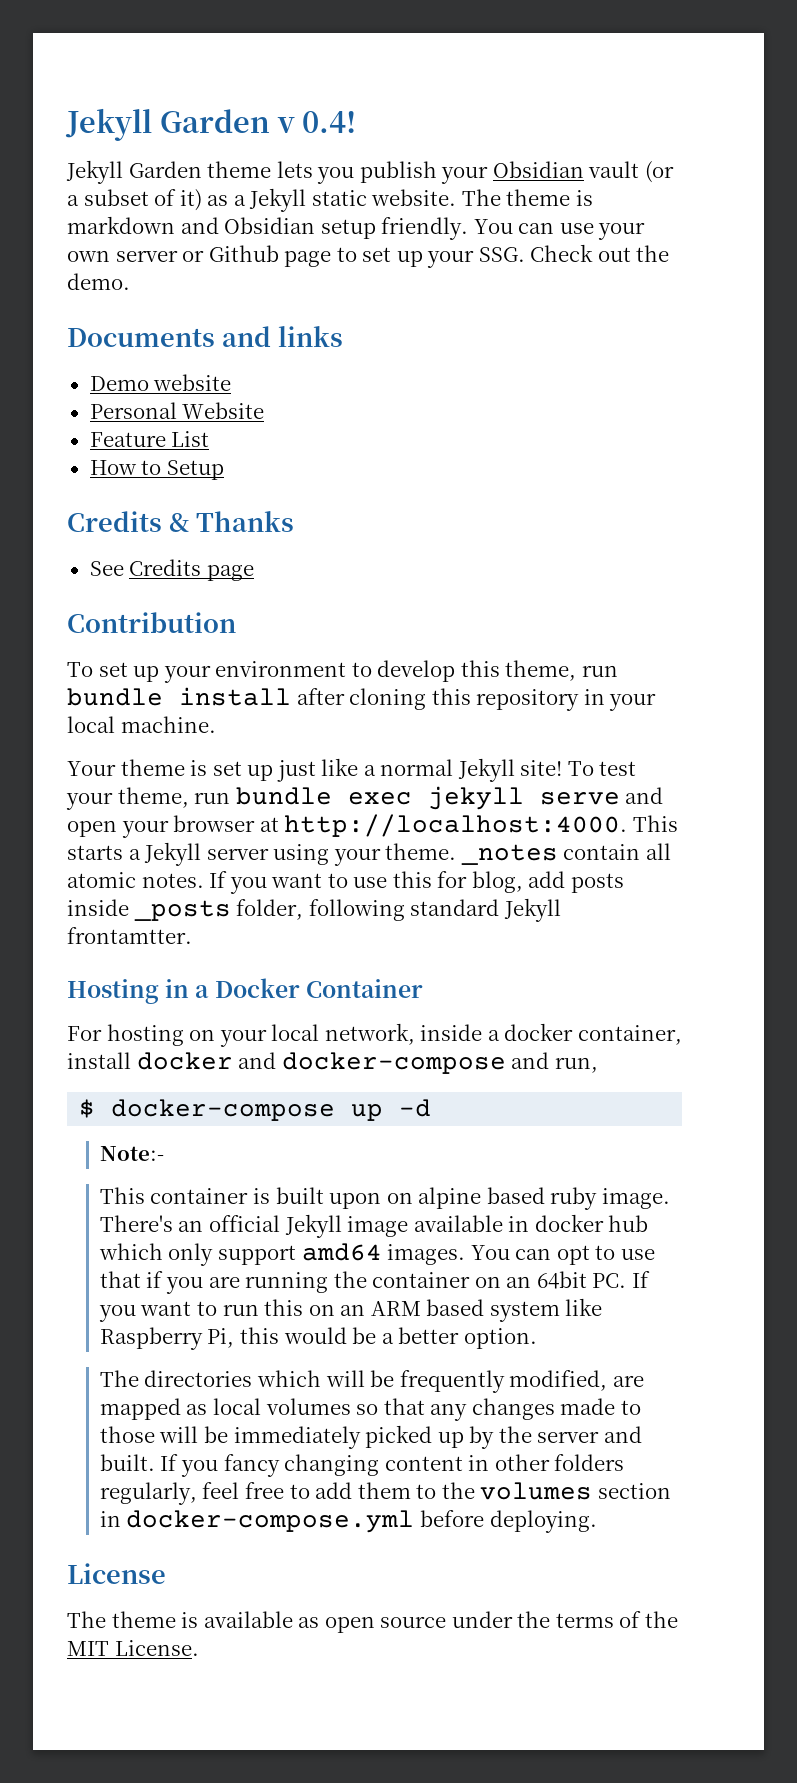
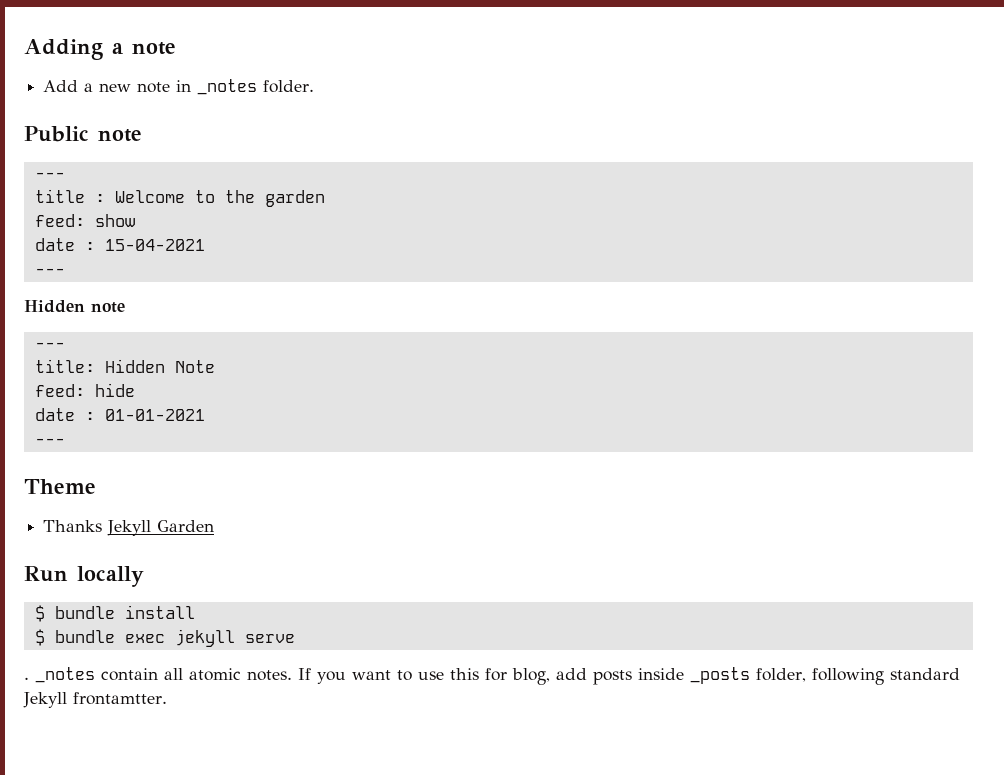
- Jekyll Garden v 0.4!
- Jekyll Garden theme lets you publish your Obsidian vault (or a subset of it) as a Jekyll static website. The theme is markdown and Obsidian setup friendly. You can use your own server or Github page to set up your SSG. Check out the demo.
- Documents and links
- Demo website
- Personal Website
- Feature List
- How to Setup
- Credits & Thanks
- See Credits page
- Contribution
- To set up your environment to develop this theme, run bundle install after cloning this repository in your local machine.
- Your theme is set up just like a normal Jekyll site! To test your theme, run bundle exec jekyll serve and open your browser at http://localhost:4000. This starts a Jekyll server using your theme.
+ Adding a note
+ Add a new note in _notes folder.
+ Public note
+ ---
+ title : Welcome to the garden
+ feed: show
+ date : 15-04-2021
+ ---
+ Hidden note
+ ---
+ title: Hidden Note
+ feed: hide
+ date : 01-01-2021
+ ---
+ Theme
+ Thanks Jekyll Garden
+ Run locally
+ $ bundle install
+ $ bundle exec jekyll serve
+ .
- Hosting in a Docker Container
- For hosting on your local network, inside a docker container, install docker and docker-compose and run,
- $ docker-compose up -d
- Note:-
- This container is built upon on alpine based ruby image. There's an official Jekyll image available in docker hub which only support amd64 images. You can opt to use that if you are running the container on an 64bit PC. If you want to run this on an ARM based system like Raspberry Pi, this would be a better option.
- The directories which will be frequently modified, are mapped as local volumes so that any changes made to those will be immediately picked up by the server and built. If you fancy changing content in other folders regularly, feel free to add them to the volumes section in docker-compose.yml before deploying.
- License
- The theme is available as open source under the terms of the MIT License.

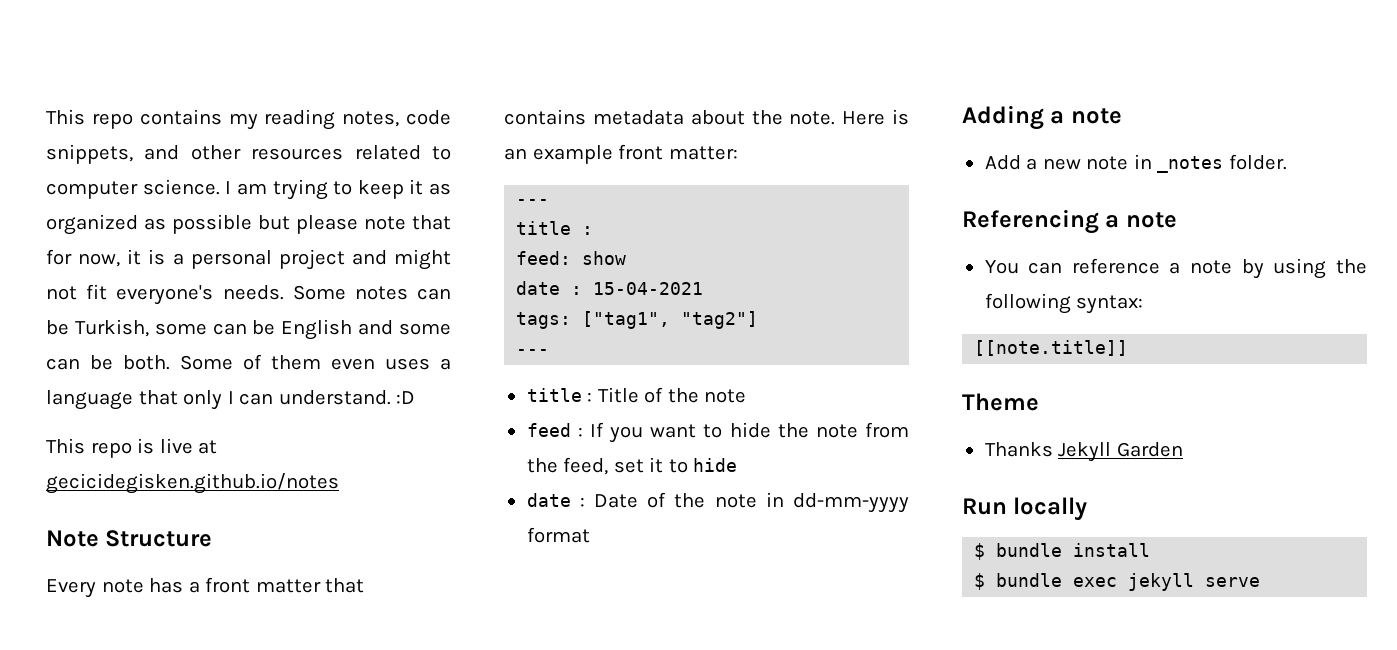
+ This repo contains my reading notes, code snippets, and other resources related to computer science. I am trying to keep it as organized as possible but please note that for now, it is a personal project and might not fit everyone's needs. Some notes can be Turkish, some can be English and some can be both. Some of them even uses a language that only I can understand. :D
+ This repo is live at gecicidegisken.github.io/notes
+ Note Structure
+ Every note has a front matter that contains metadata about the note. Here is an example front matter:
+ ---
+ title :
+ feed: show
+ date : 15-04-2021
+ tags: ["tag1", "tag2"]
+ ---
+ title : Title of the note
+ feed : If you want to hide the note from the feed, set it to hide
+ date : Date of the note in dd-mm-yyyy format
- Public note
- ---
- title : Welcome to the garden
- feed: show
- date : 15-04-2021
- ---
- Hidden note
- ---
- title: Hidden Note
- feed: hide
- date : 01-01-2021
- ---
+ Referencing a note
+ You can reference a note by using the following syntax:
+ [[note.title]]
- . _notes contain all atomic notes. If you want to use this for blog, add posts inside _posts folder, following standard Jekyll frontamtter.

